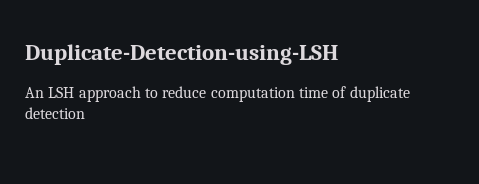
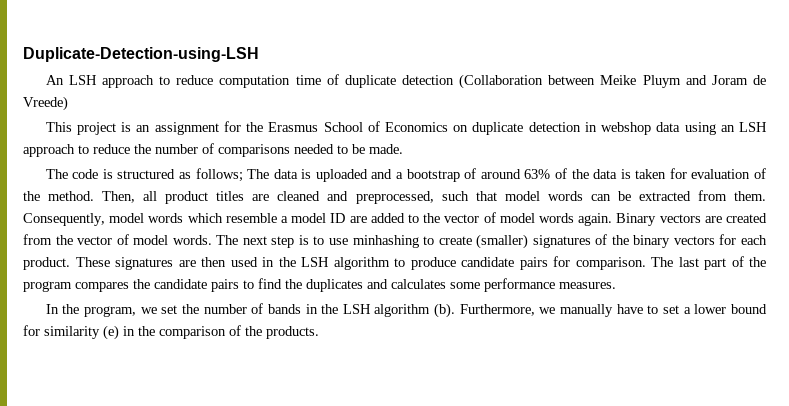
- An LSH approach to reduce computation time of duplicate detection
+ An LSH approach to reduce computation time of duplicate detection (Collaboration between Meike Pluym and Joram de Vreede)
+ This project is an assignment for the Erasmus School of Economics on duplicate detection in webshop data using an LSH approach to reduce the number of comparisons needed to be made.
+ The code is structured as follows; The data is uploaded and a bootstrap of around 63% of the data is taken for evaluation of the method. Then, all product titles are cleaned and preprocessed, such that model words can be extracted from them. Consequently, model words which resemble a model ID are added to the vector of model words again. Binary vectors are created from the vector of model words. The next step is to use minhashing to create (smaller) signatures of the binary vectors for each product. These signatures are then used in the LSH algorithm to produce candidate pairs for comparison. The last part of the program compares the candidate pairs to find the duplicates and calculates some performance measures.
+ In the program, we set the number of bands in the LSH algorithm (b). Furthermore, we manually have to set a lower bound for similarity (e) in the comparison of the products.

